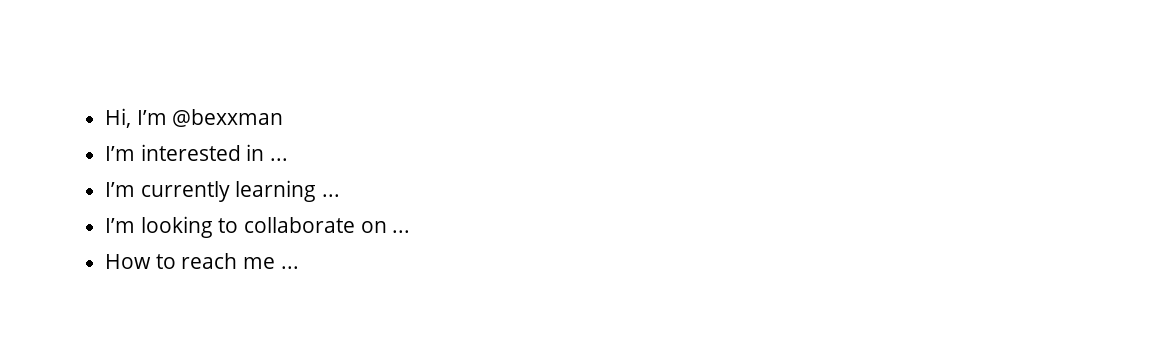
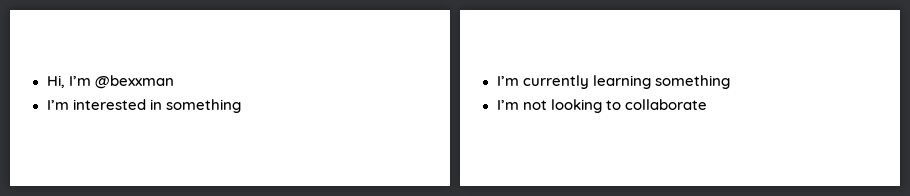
- I’m interested in ...
+ I’m interested in something
- I’m currently learning ...
- I’m looking to collaborate on ...
- How to reach me ...
+ I’m currently learning something
+ I’m not looking to collaborate

